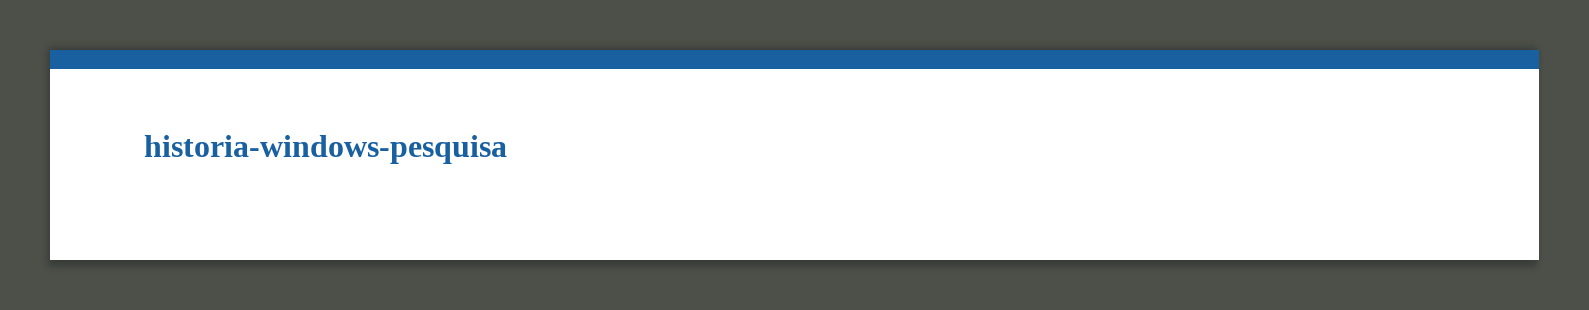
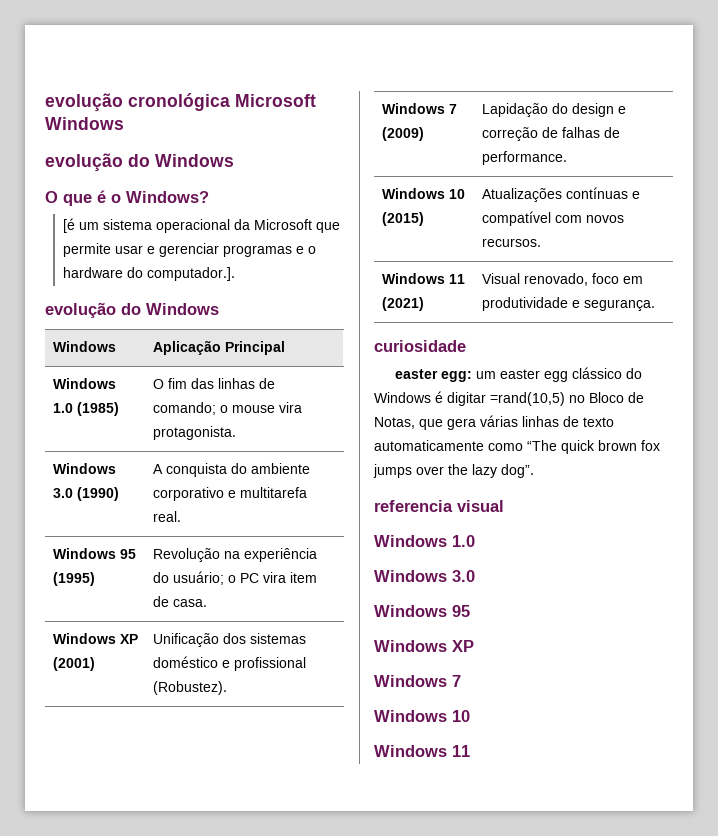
- historia-windows-pesquisa
+ evolução cronológica Microsoft Windows
+ evolução do Windows
+ O que é o Windows?
+ [é um sistema operacional da Microsoft que permite usar e gerenciar programas e o hardware do computador.].
+ evolução do Windows
+ Windows | Aplicação Principal
+ Windows 1.0 (1985) | O fim das linhas de comando; o mouse vira protagonista.
+ Windows 3.0 (1990) | A conquista do ambiente corporativo e multitarefa real.
+ Windows 95 (1995) | Revolução na experiência do usuário; o PC vira item de casa.
+ Windows XP (2001) | Unificação dos sistemas doméstico e profissional (Robustez).
+ Windows 7 (2009) | Lapidação do design e correção de falhas de performance.
+ Windows 10 (2015) | Atualizações contínuas e compatível com novos recursos.
+ Windows 11 (2021) | Visual renovado, foco em produtividade e segurança.
+ curiosidade
+ easter egg: um easter egg clássico do Windows é digitar =rand(10,5) no Bloco de Notas, que gera várias linhas de texto automaticamente como “The quick brown fox jumps over the lazy dog”.
+ referencia visual
+ Windows 1.0
+ Windows 3.0
+ Windows 95
+ Windows XP
+ Windows 7
+ Windows 10
+ Windows 11

